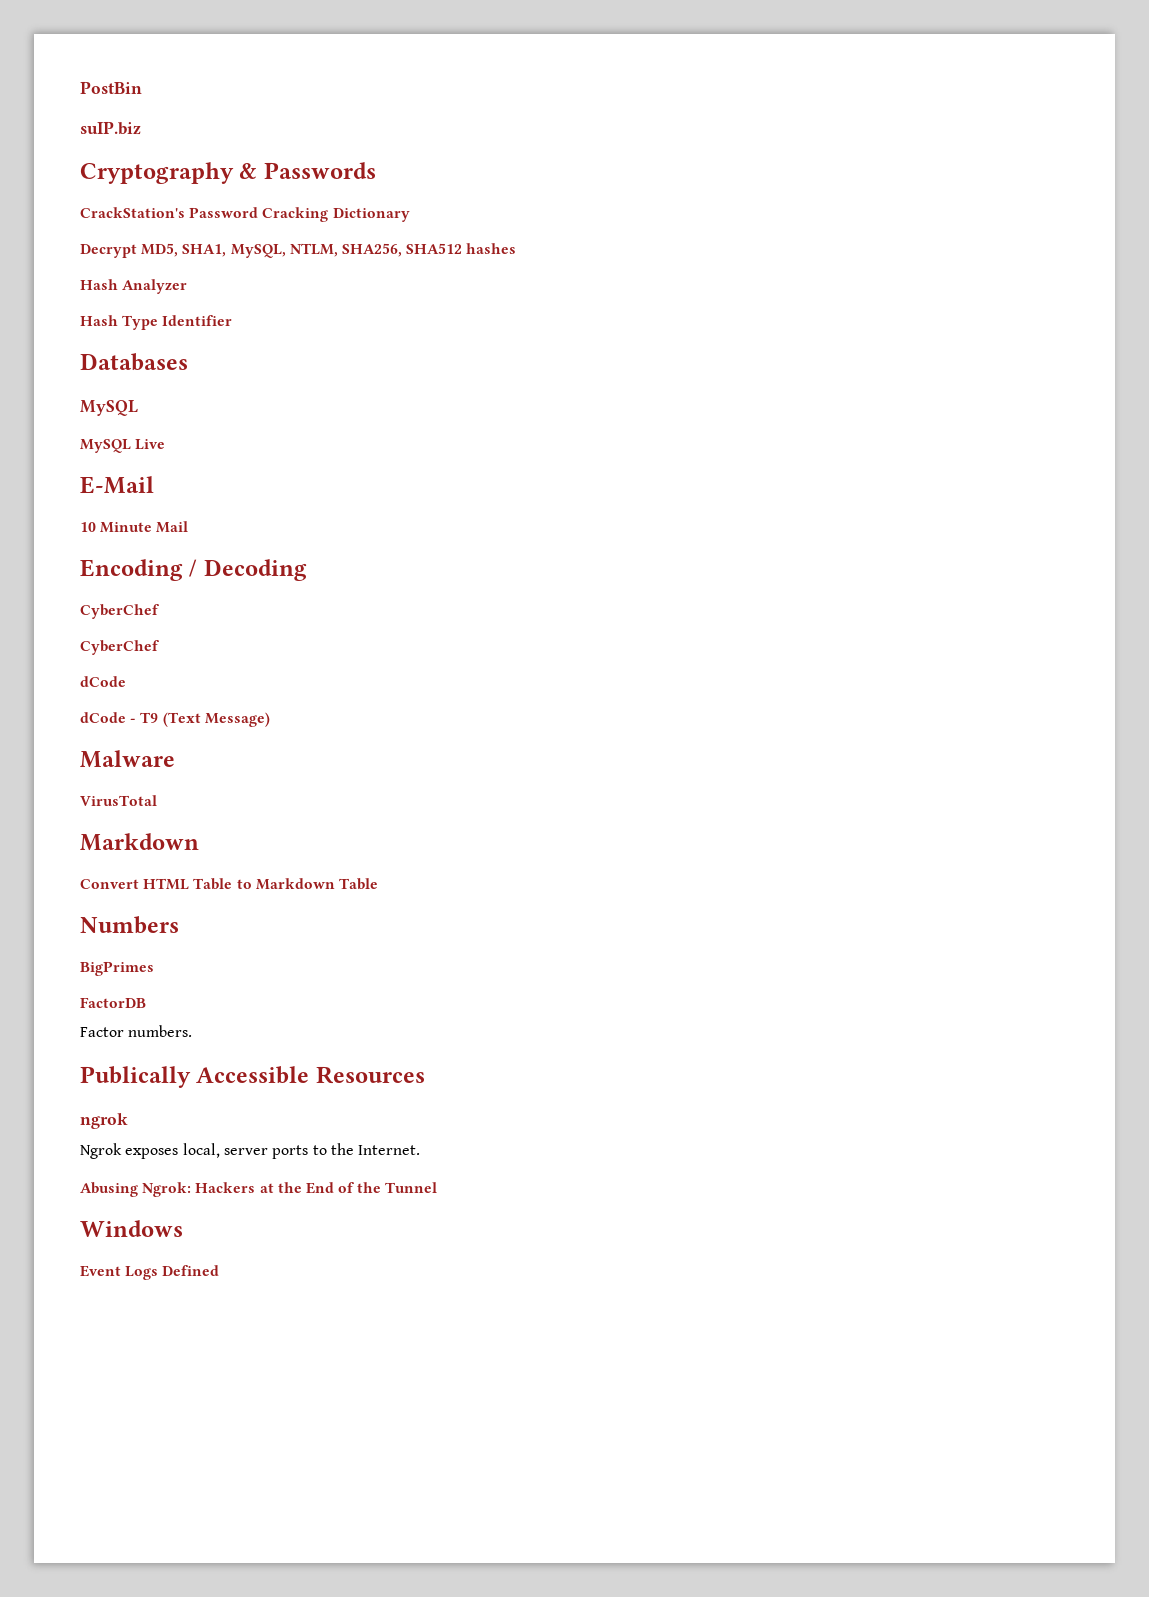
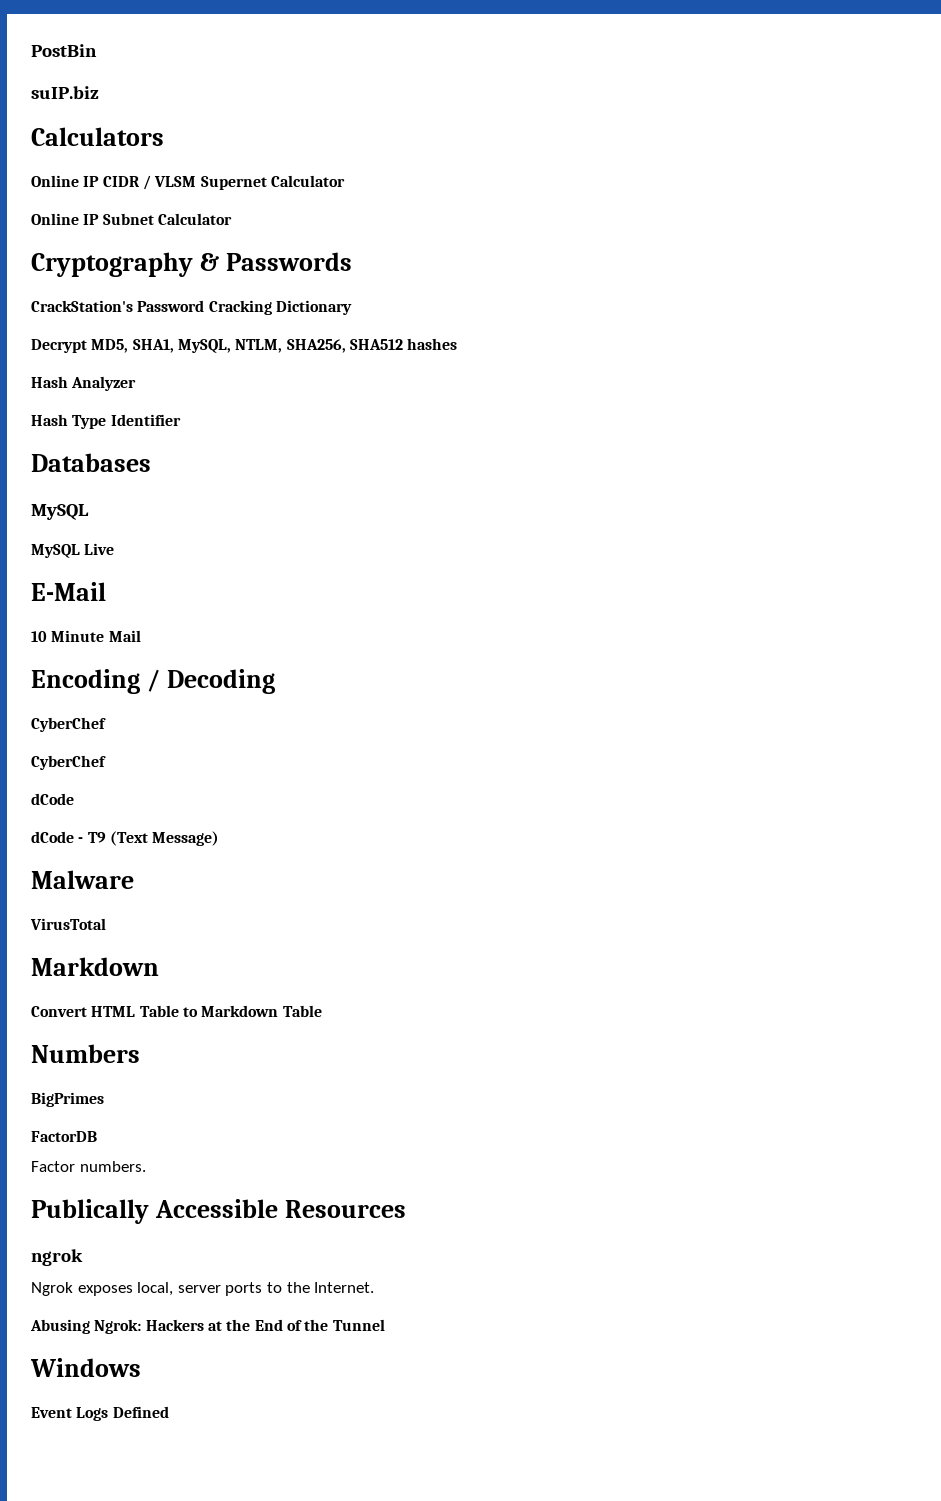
+ Calculators
+ Online IP CIDR / VLSM Supernet Calculator
+ Online IP Subnet Calculator

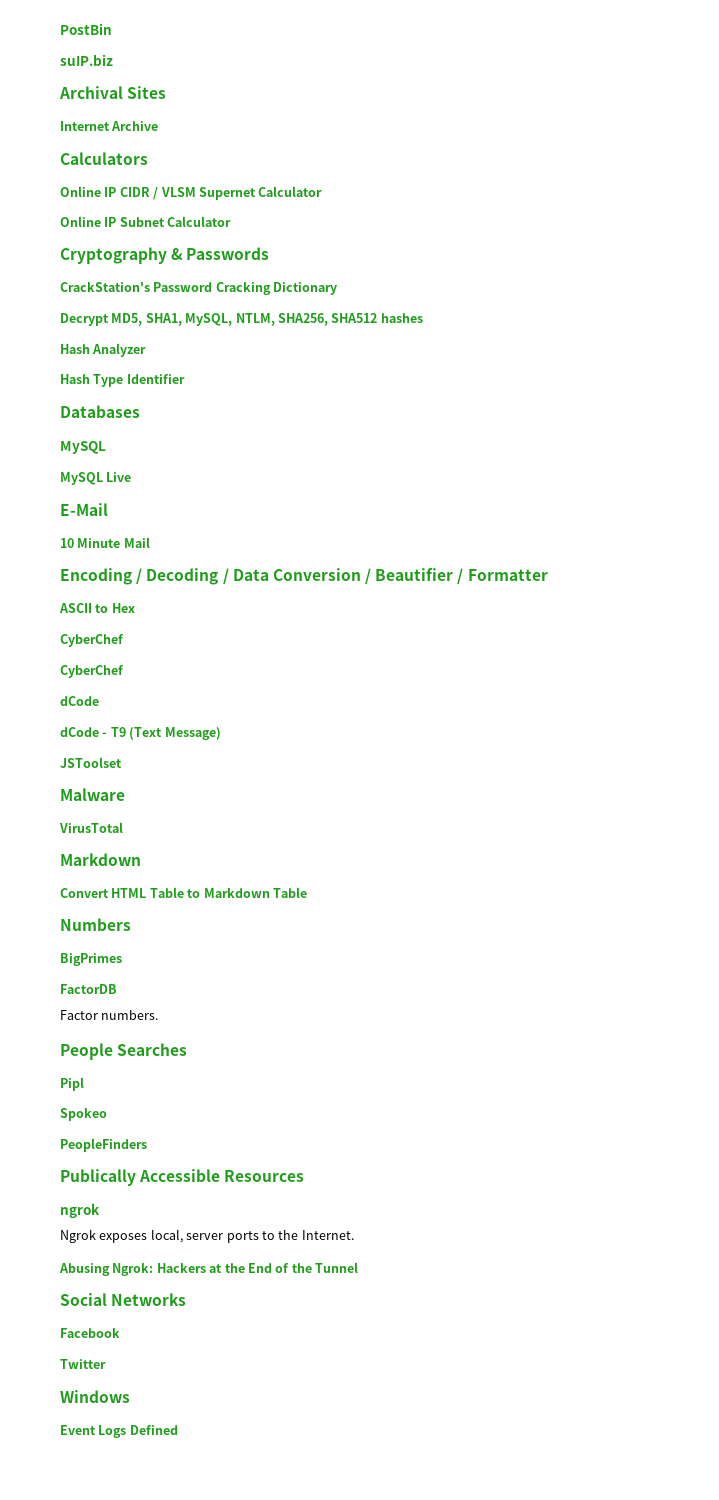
+ Archival Sites
+ Internet Archive
- Encoding / Decoding
+ Encoding / Decoding / Data Conversion / Beautifier / Formatter
+ ASCII to Hex
+ JSToolset
+ People Searches
+ Pipl
+ Spokeo
+ PeopleFinders
+ Social Networks
+ Facebook
+ Twitter

